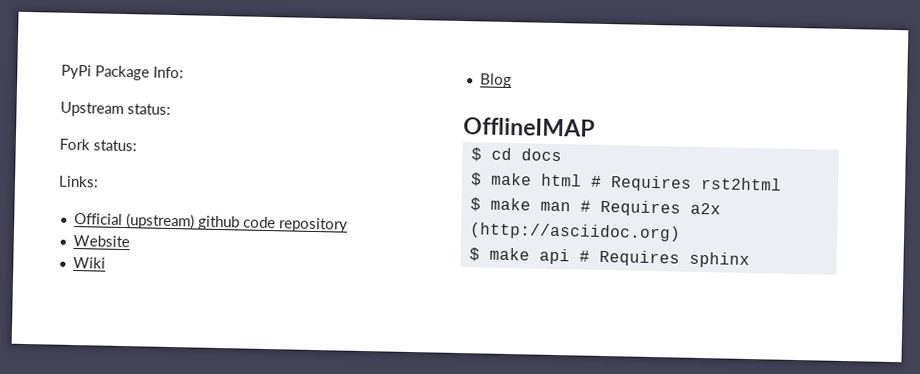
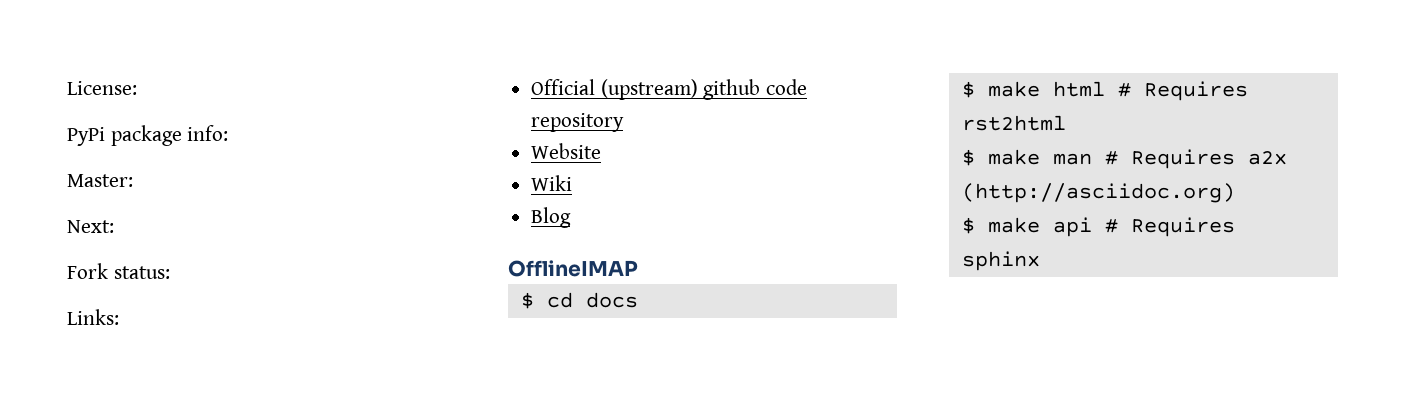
- PyPi Package Info:
- Upstream status:
+ License:
+ PyPi package info:
+ Master:
+ Next:

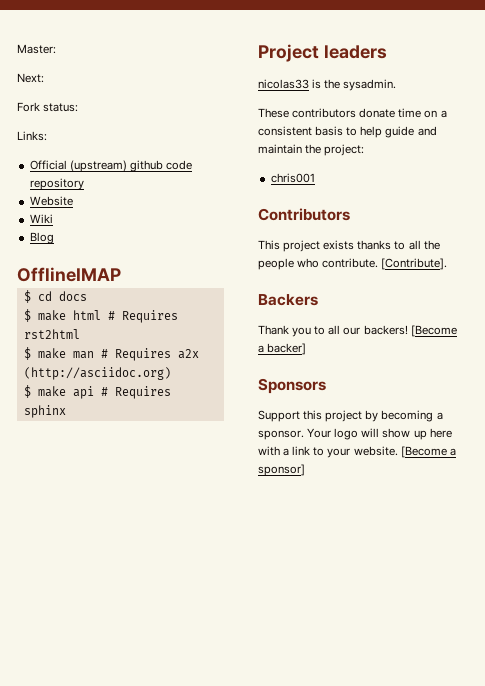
- License:
- PyPi package info:
+ Project leaders
+ nicolas33 is the sysadmin.
+ These contributors donate time on a consistent basis to help guide and maintain the project:
+ chris001
+ Contributors
+ This project exists thanks to all the people who contribute. [Contribute].
+ Backers
+ Thank you to all our backers! [Become a backer]
+ Sponsors
+ Support this project by becoming a sponsor. Your logo will show up here with a link to your website. [Become a sponsor]

